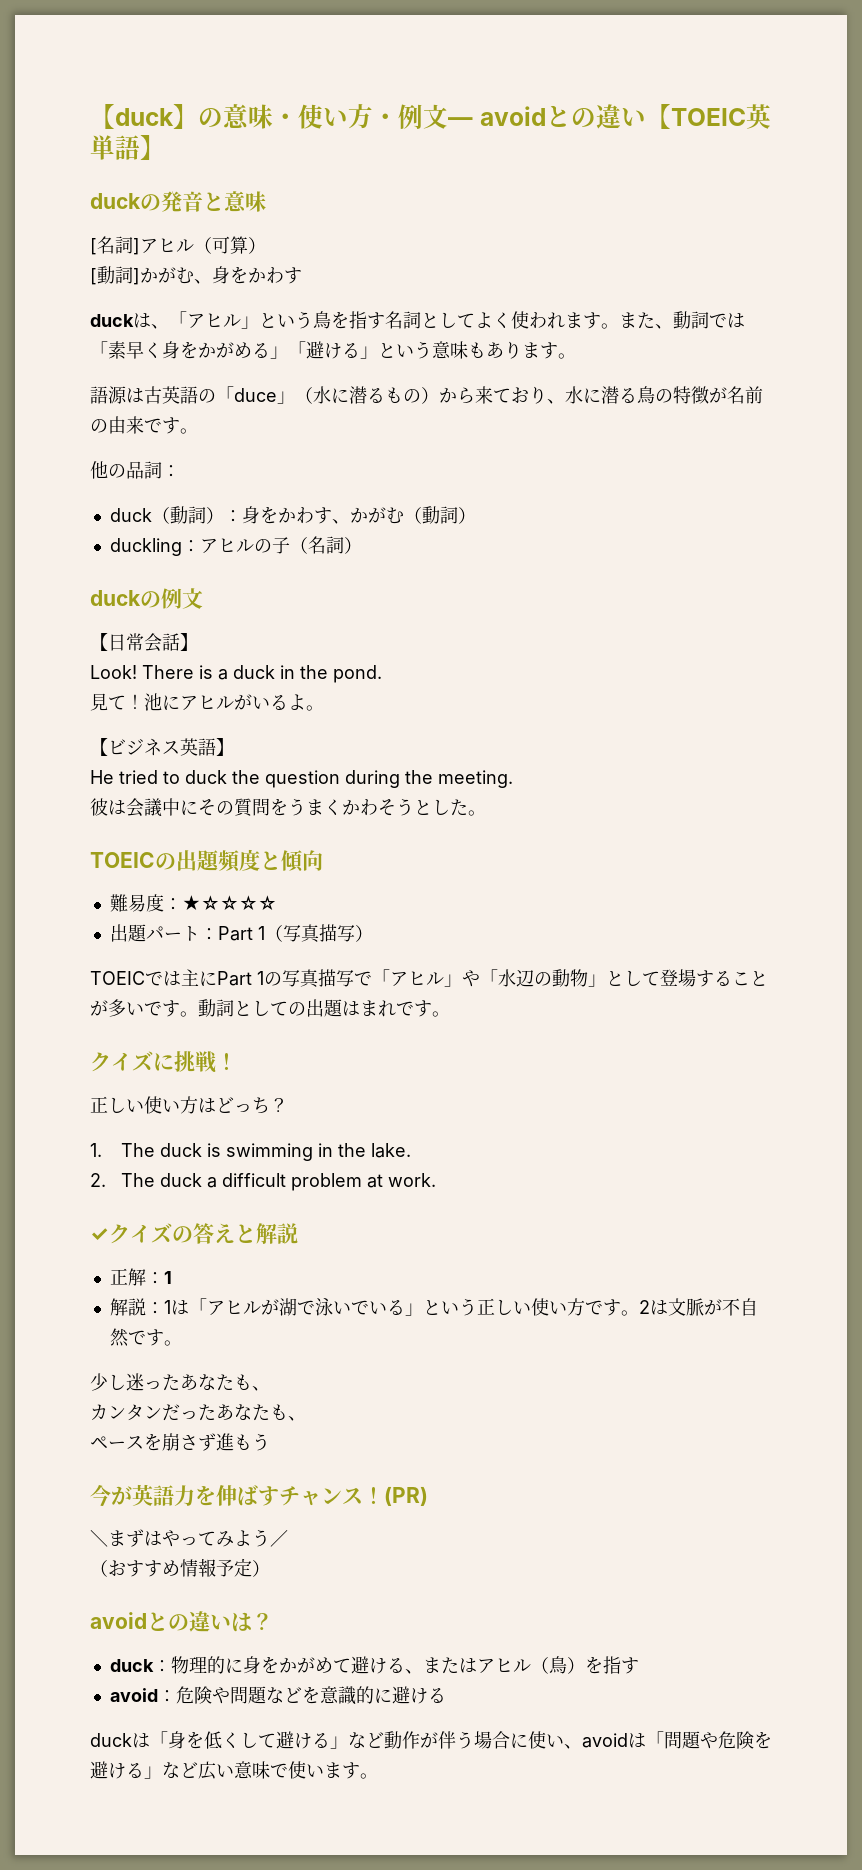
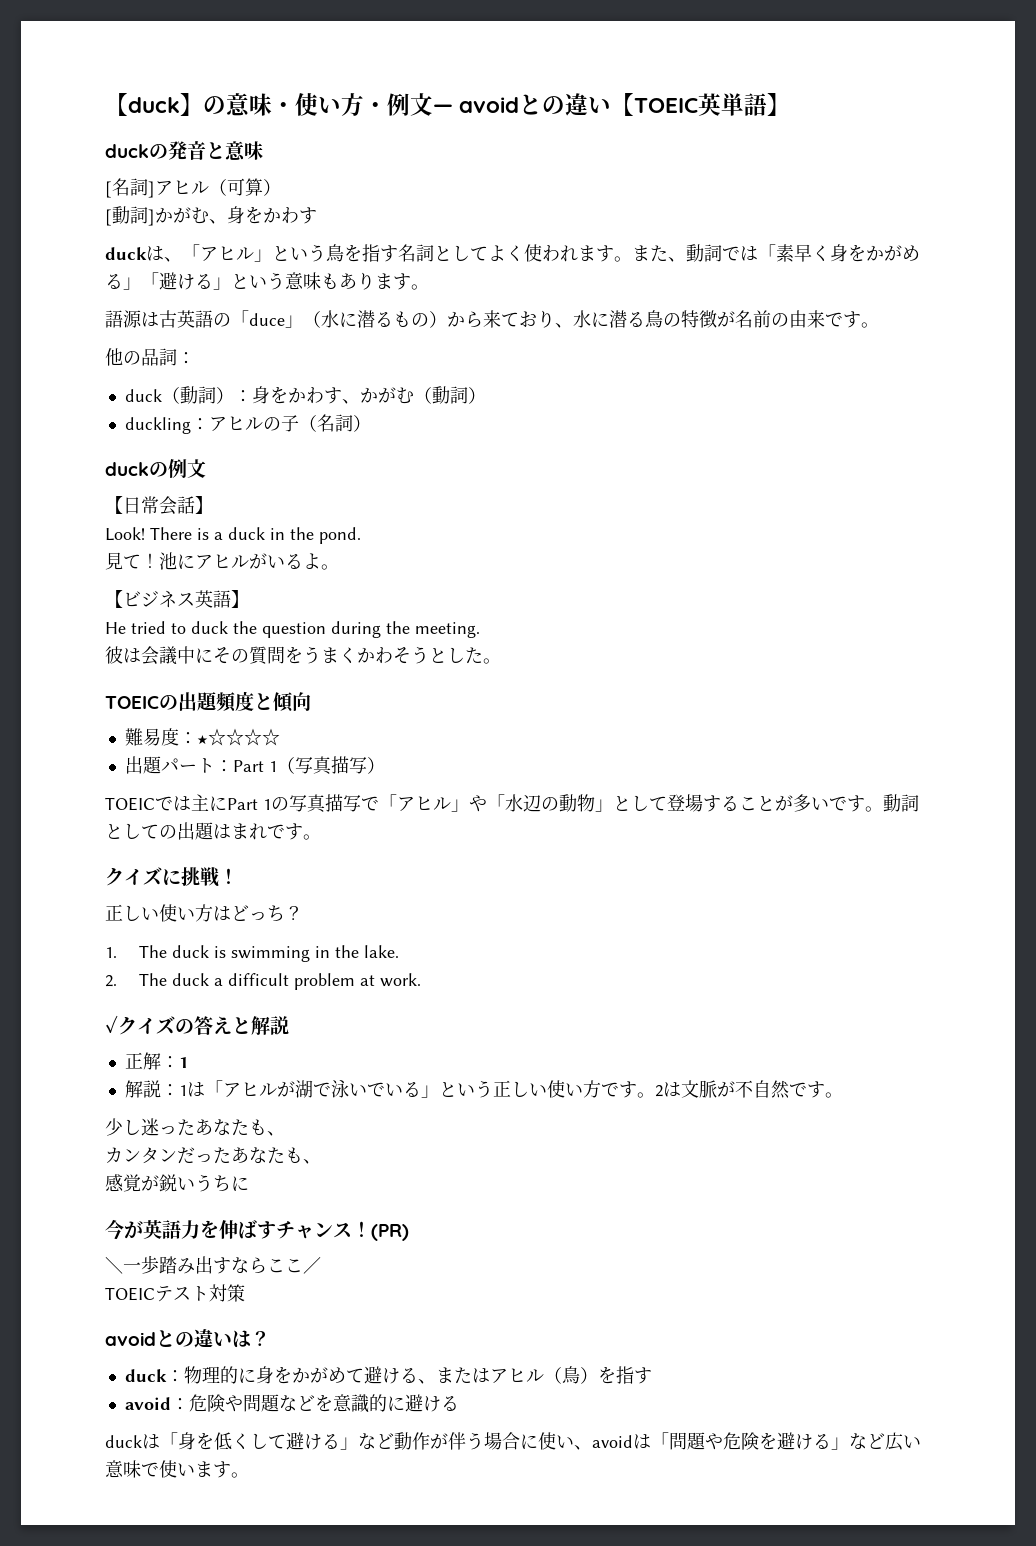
- ペースを崩さず進もう
+ 感覚が鋭いうちに
- ＼まずはやってみよう／
- （おすすめ情報予定）
+ ＼一歩踏み出すならここ／
+ TOEICテスト対策

